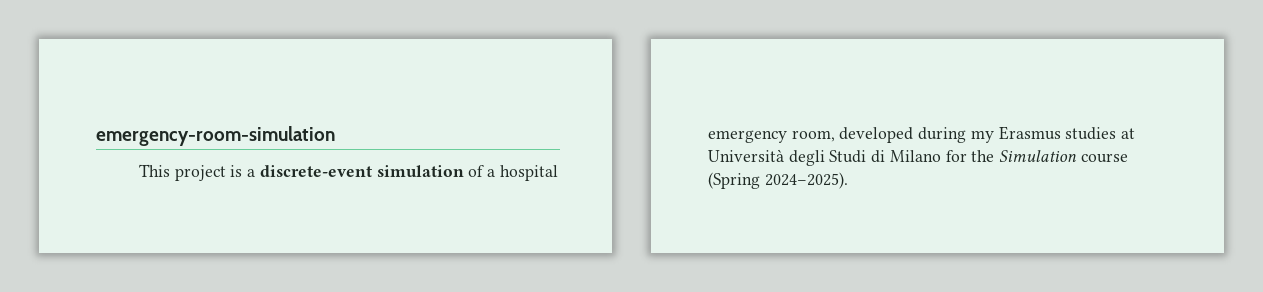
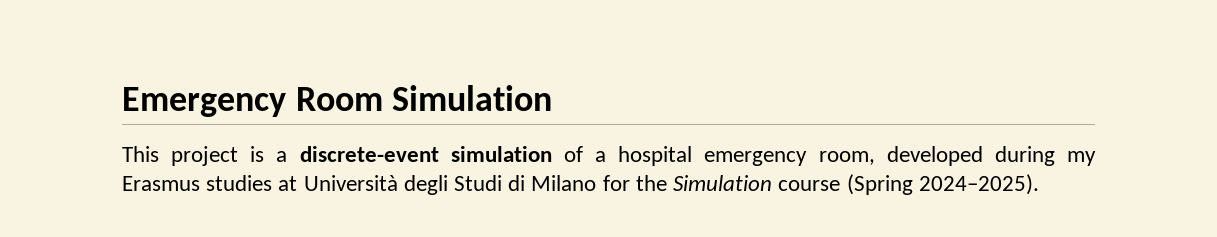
- emergency-room-simulation
+ Emergency Room Simulation

